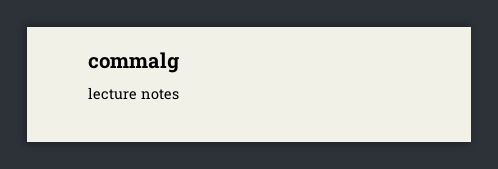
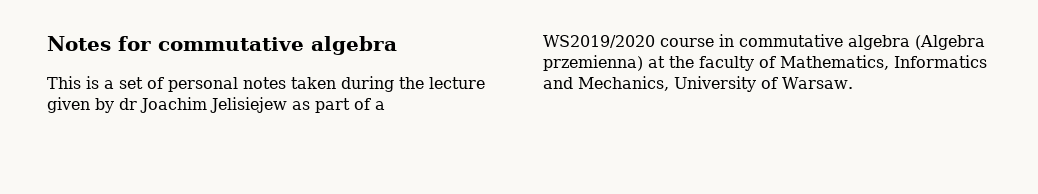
- commalg
- lecture notes
+ Notes for commutative algebra
+ This is a set of personal notes taken during the lecture given by dr Joachim Jelisiejew as part of a WS2019/2020 course in commutative algebra (Algebra przemienna) at the faculty of Mathematics, Informatics and Mechanics, University of Warsaw.

